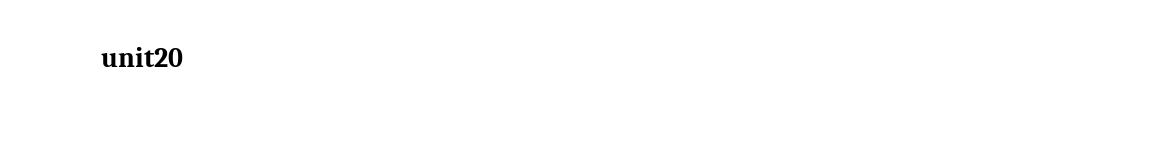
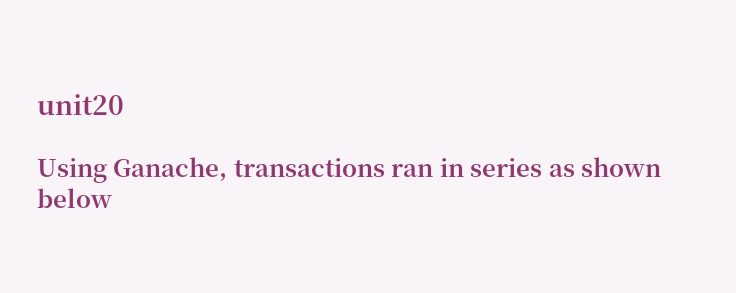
+ Using Ganache, transactions ran in series as shown below

